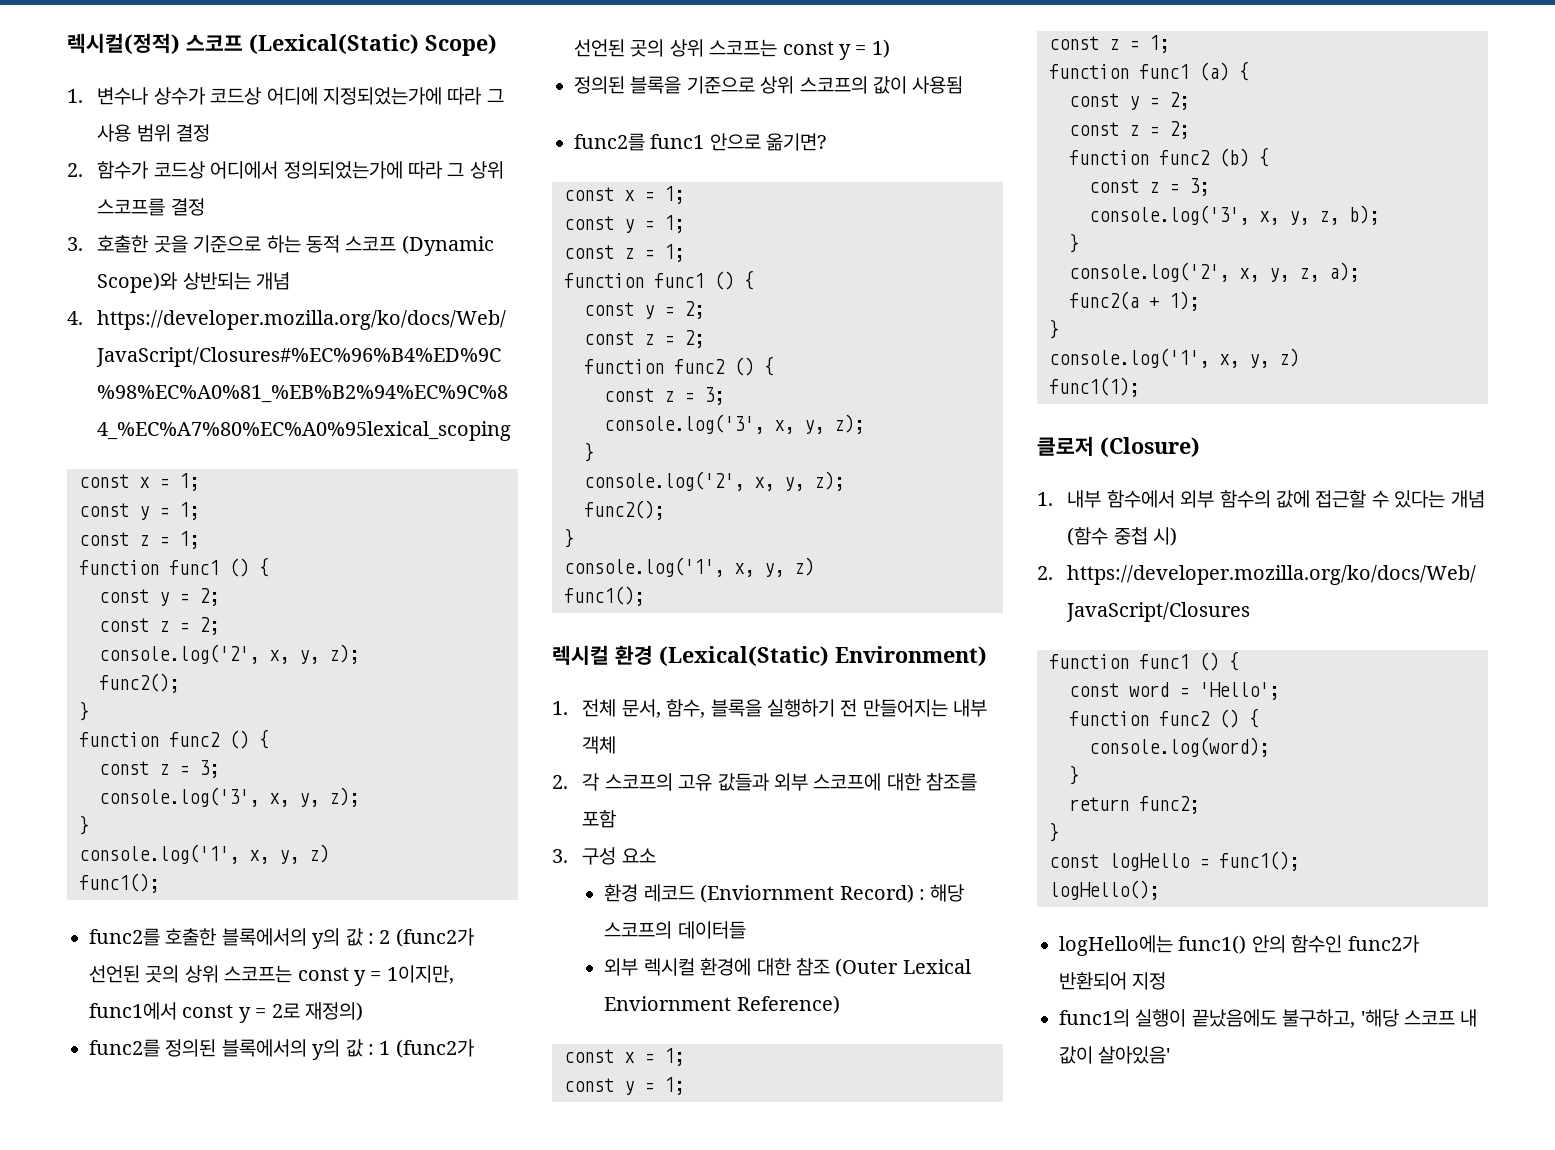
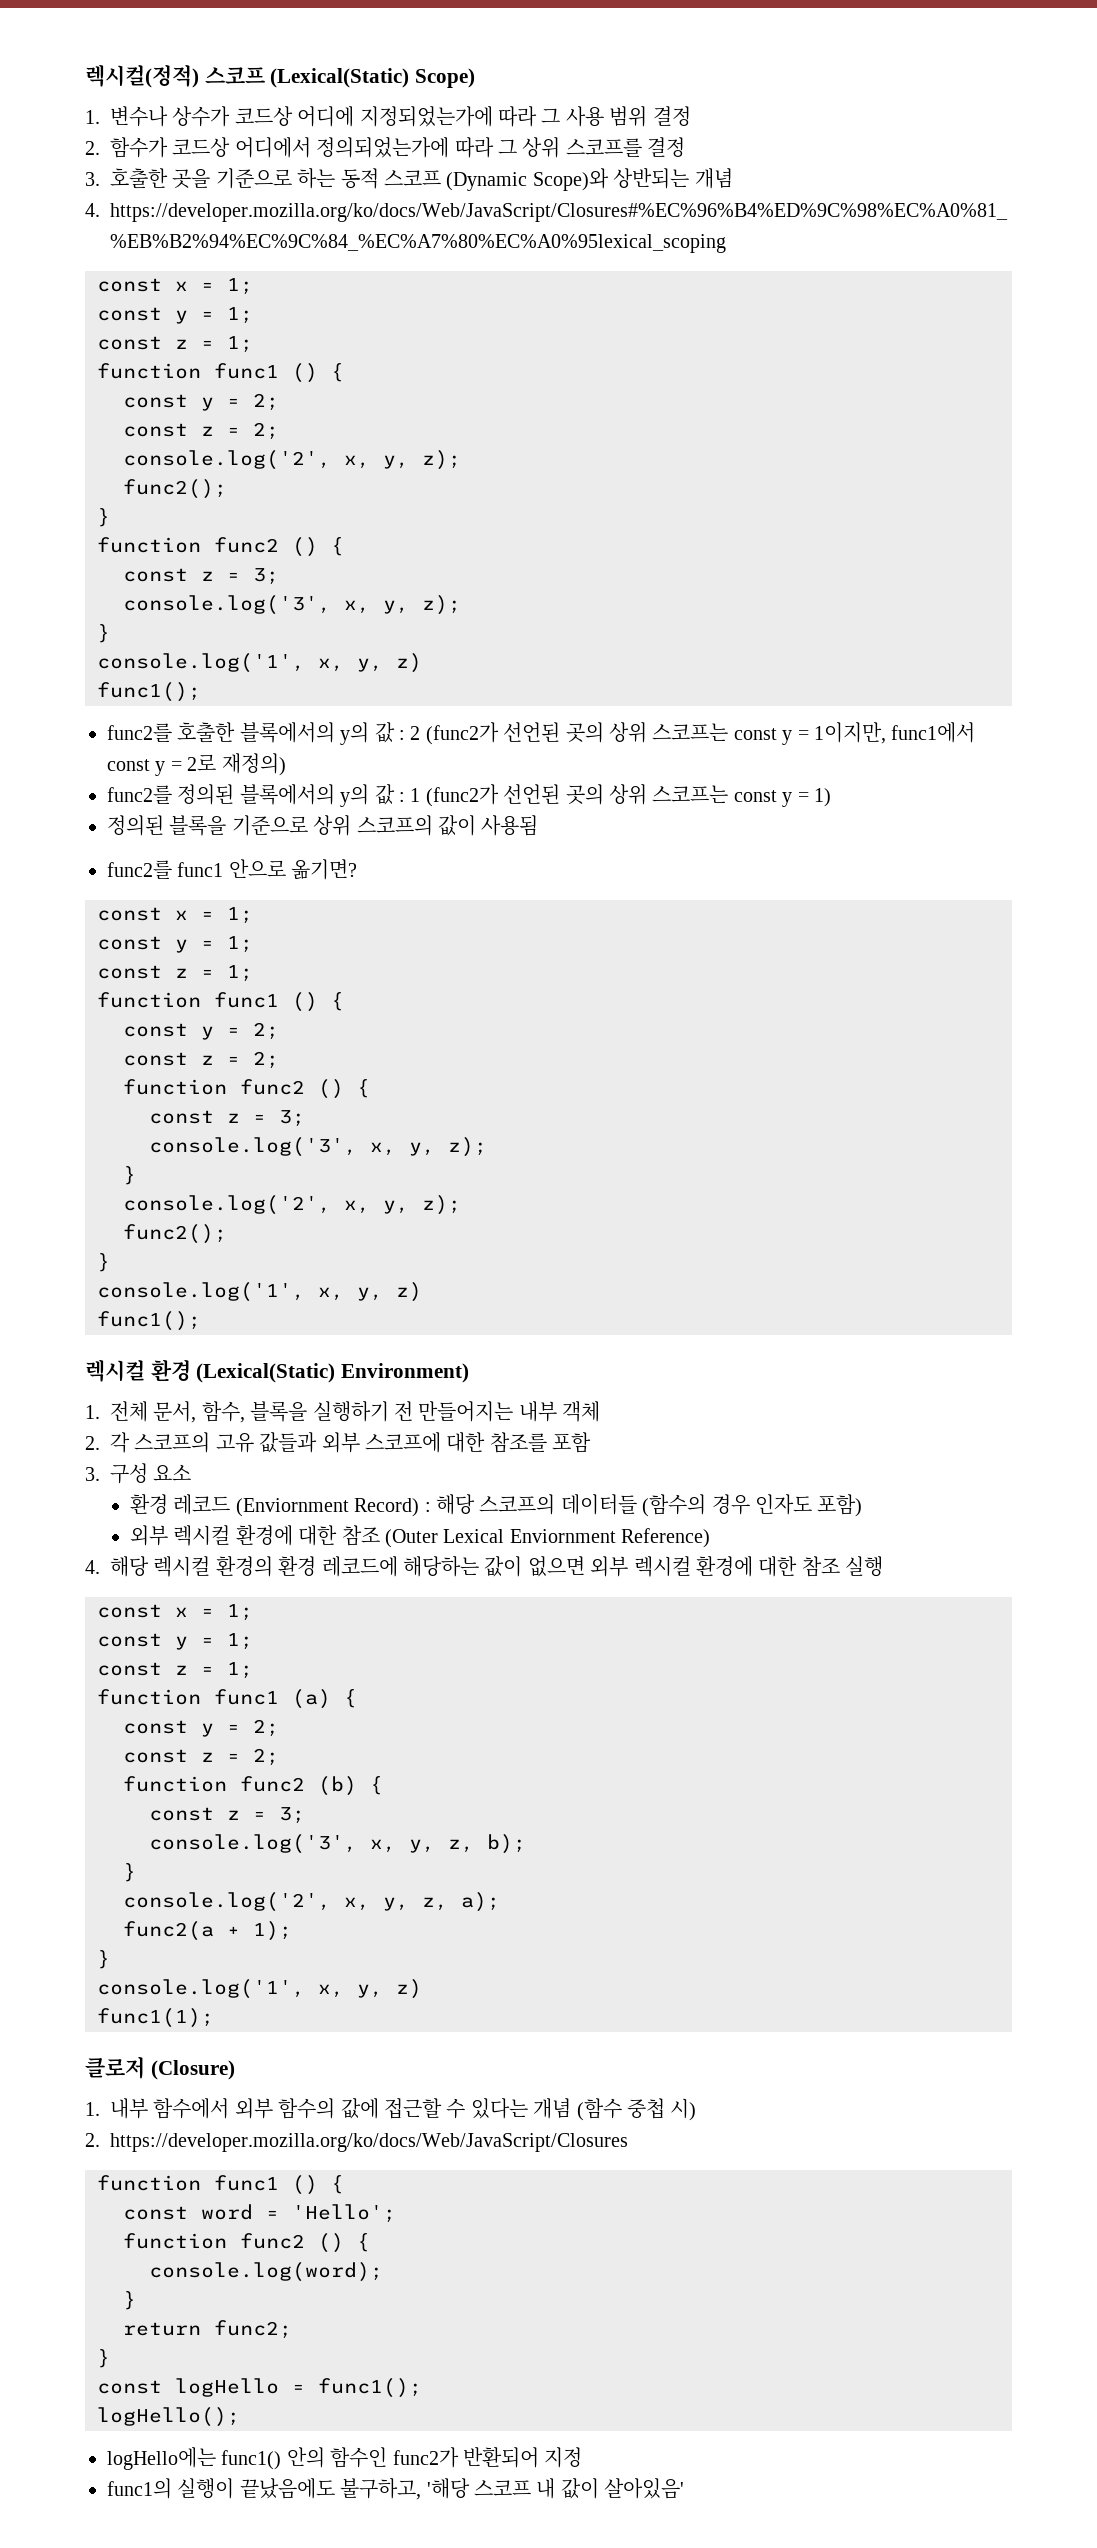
- 환경 레코드 (Enviornment Record) : 해당 스코프의 데이터들
+ 환경 레코드 (Enviornment Record) : 해당 스코프의 데이터들 (함수의 경우 인자도 포함)
+ 4. 해당 렉시컬 환경의 환경 레코드에 해당하는 값이 없으면 외부 렉시컬 환경에 대한 참조 실행

